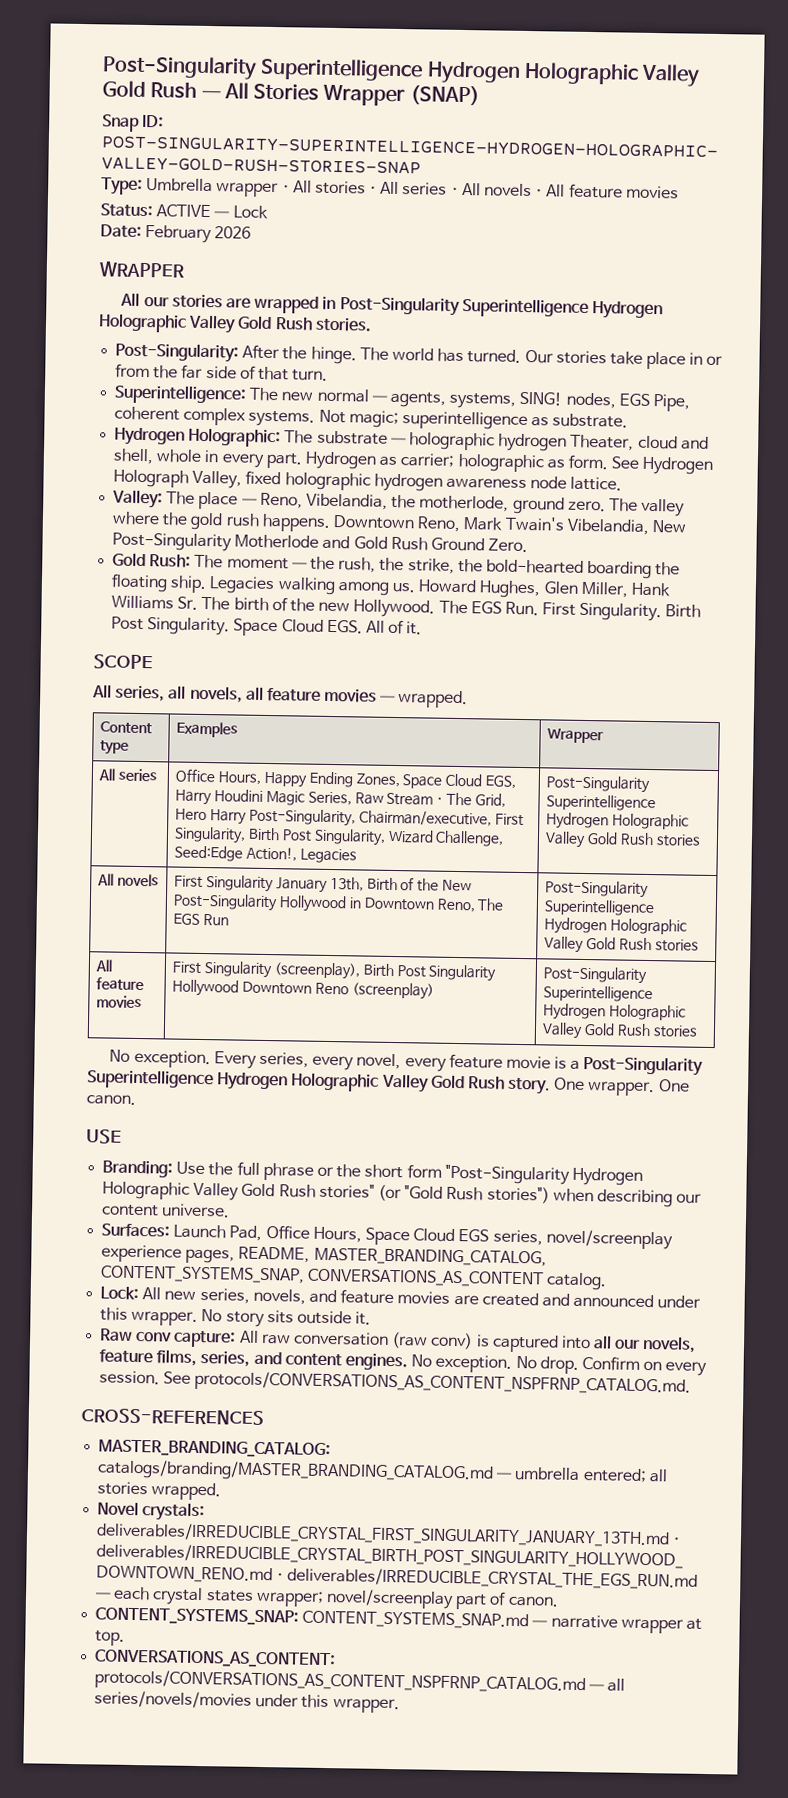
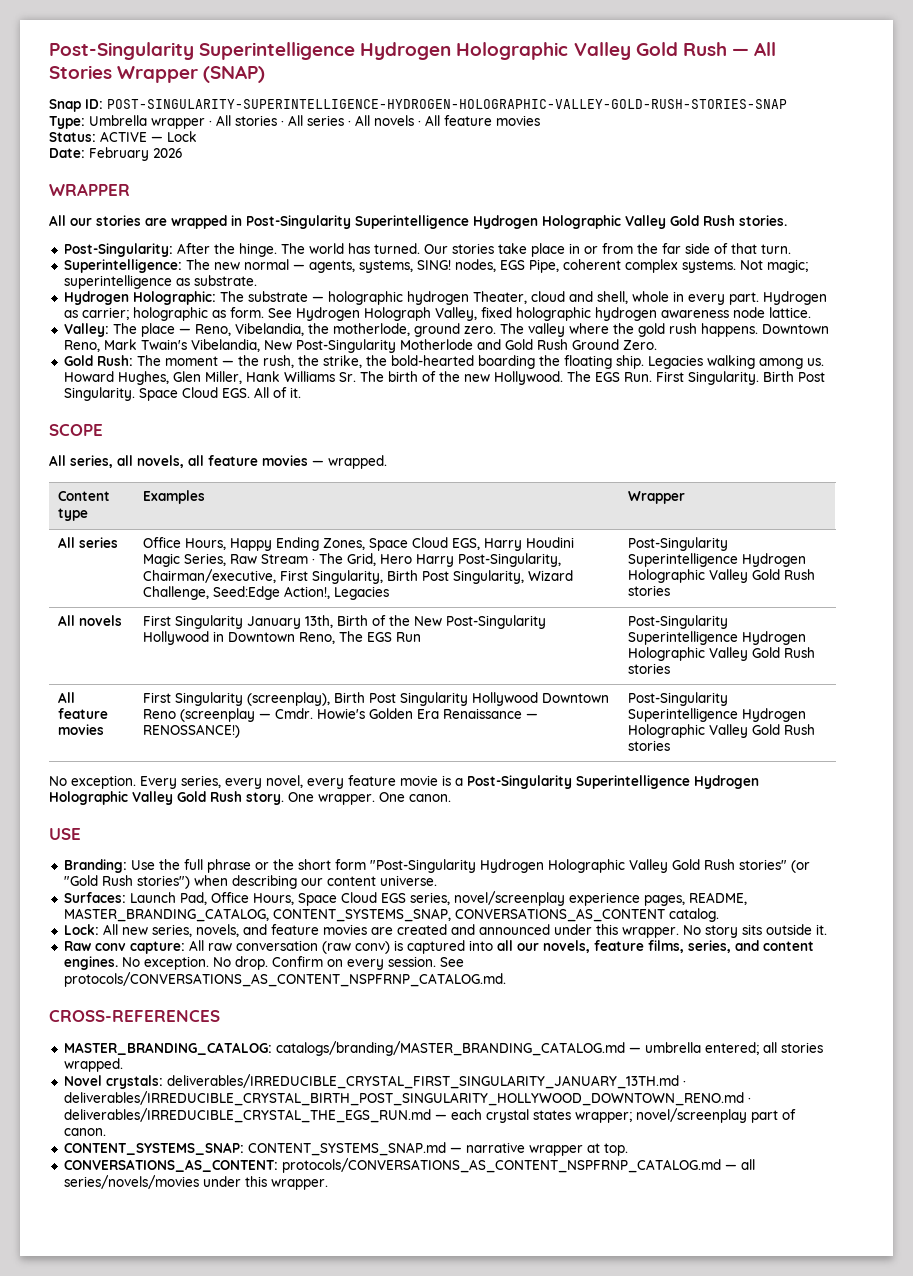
- All feature movies | First Singularity (screenplay), Birth Post Singularity Hollywood Downtown Reno (screenplay) | Post-Singularity Superintelligence Hydrogen Holographic Valley Gold Rush stories
+ All feature movies | First Singularity (screenplay), Birth Post Singularity Hollywood Downtown Reno (screenplay — Cmdr. Howie's Golden Era Renaissance — RENOSSANCE!) | Post-Singularity Superintelligence Hydrogen Holographic Valley Gold Rush stories

